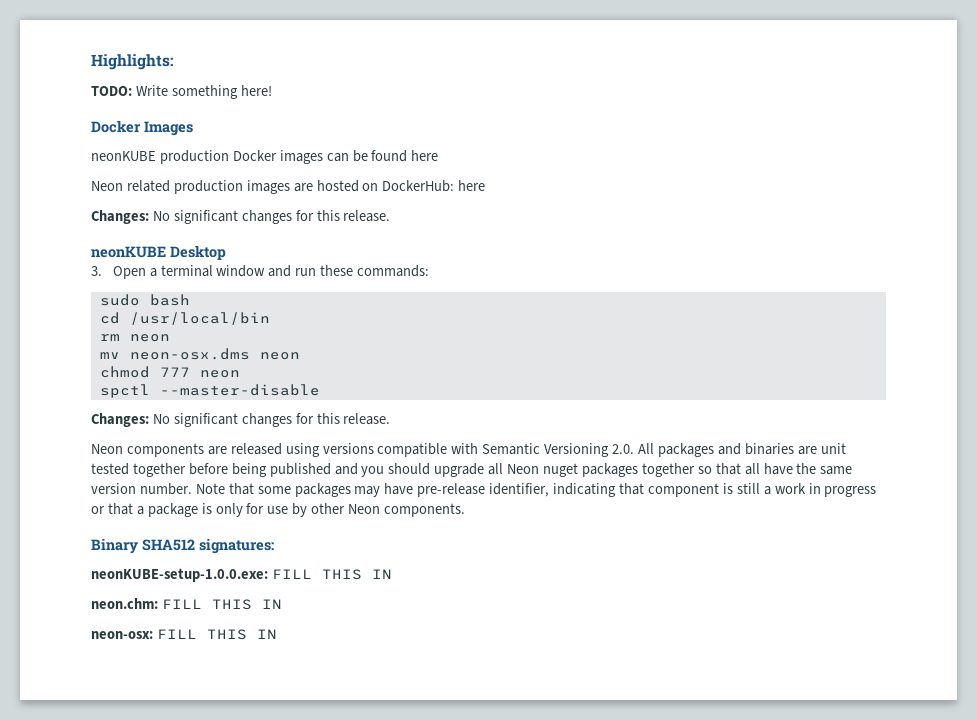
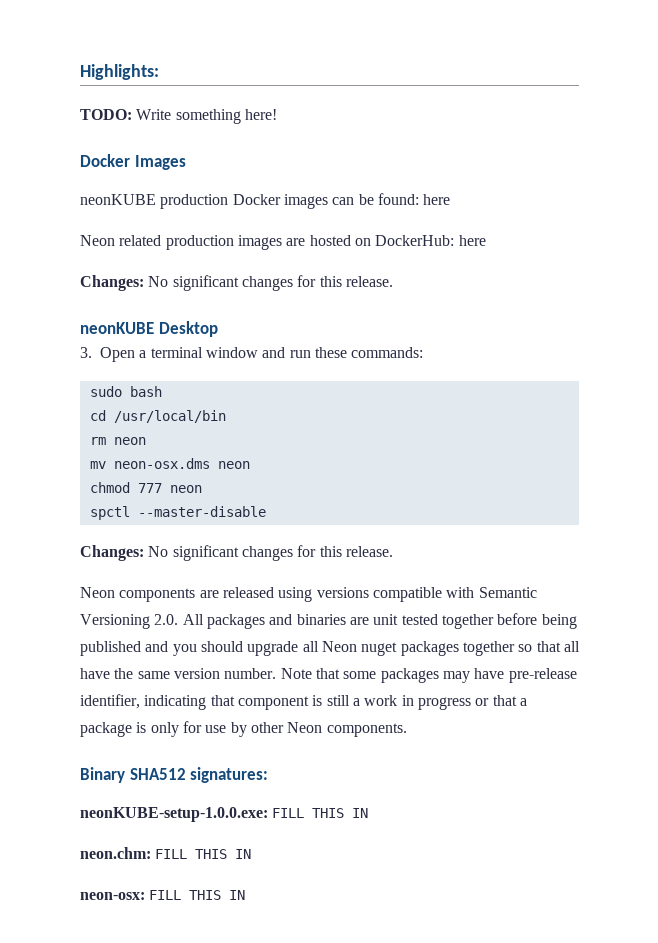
- neonKUBE production Docker images can be found here
+ neonKUBE production Docker images can be found: here

